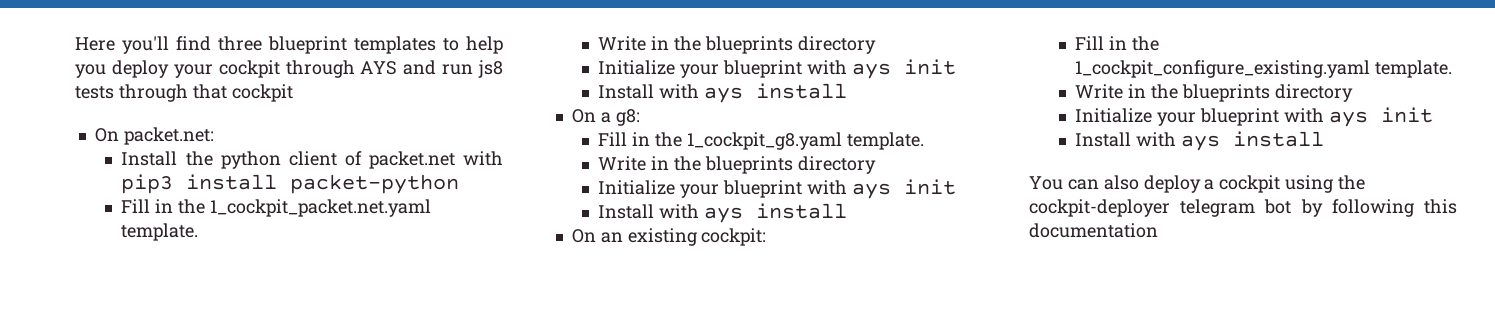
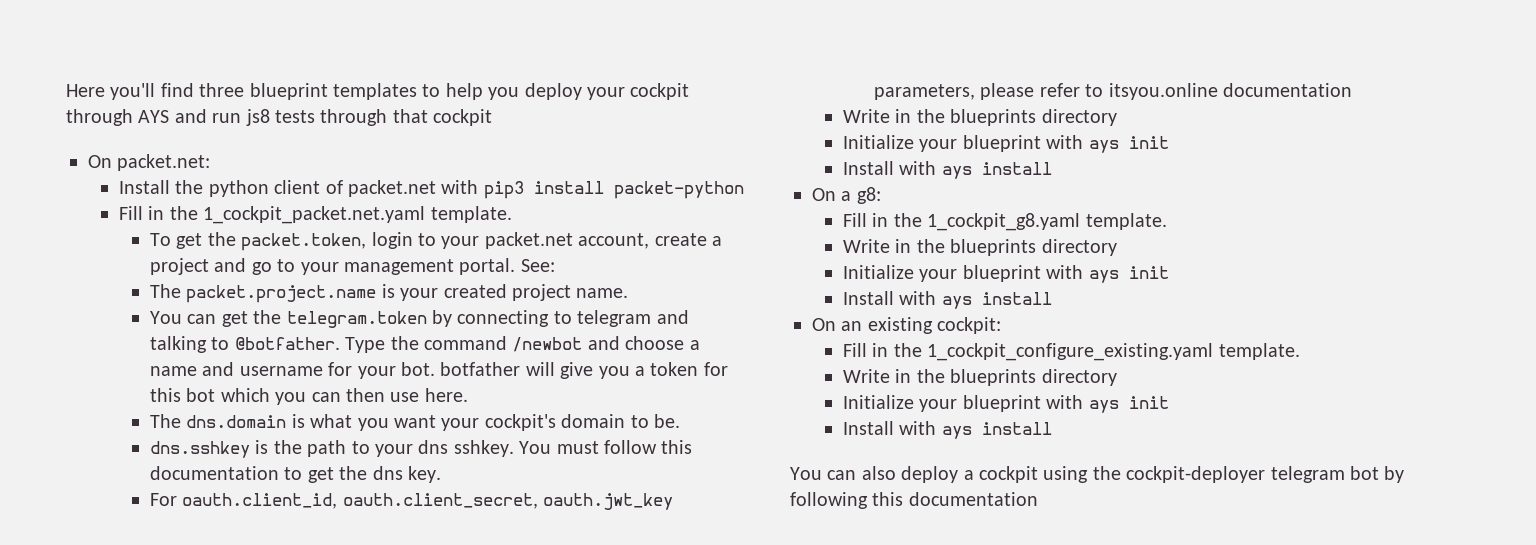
+ To get the packet.token, login to your packet.net account, create a project and go to your management portal. See:
+ The packet.project.name is your created project name.
+ You can get the telegram.token by connecting to telegram and talking to @botfather. Type the command /newbot and choose a name and username for your bot. botfather will give you a token for this bot which you can then use here.
+ The dns.domain is what you want your cockpit's domain to be.
+ dns.sshkey is the path to your dns sshkey. You must follow this documentation to get the dns key.
+ For oauth.client_id, oauth.client_secret, oauth.jwt_key parameters, please refer to itsyou.online documentation

